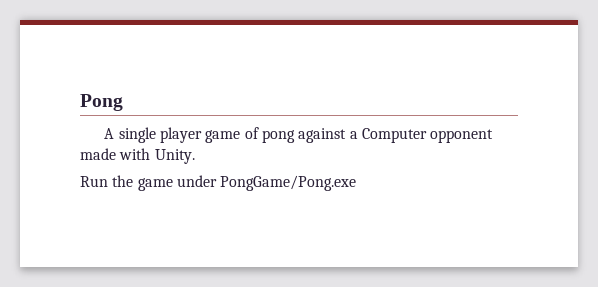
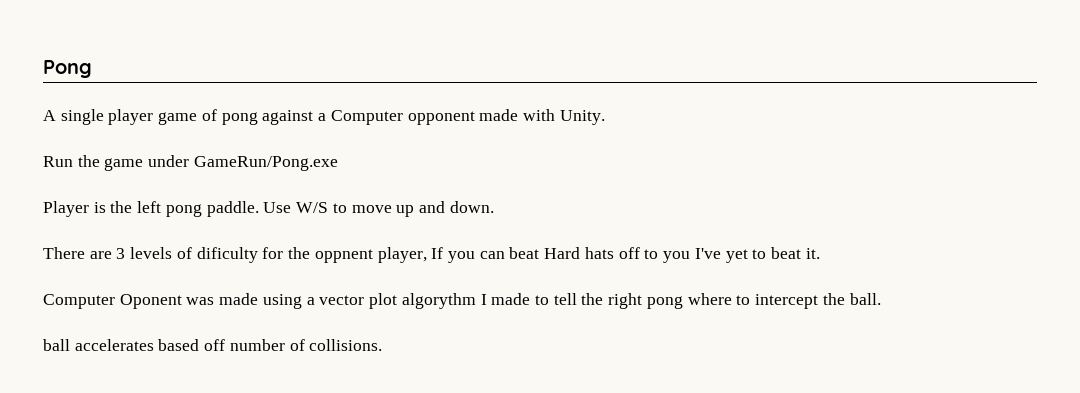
- Run the game under PongGame/Pong.exe
+ Run the game under GameRun/Pong.exe
+ Player is the left pong paddle. Use W/S to move up and down.
+ There are 3 levels of dificulty for the oppnent player, If you can beat Hard hats off to you I've yet to beat it.
+ Computer Oponent was made using a vector plot algorythm I made to tell the right pong where to intercept the ball.
+ ball accelerates based off number of collisions.

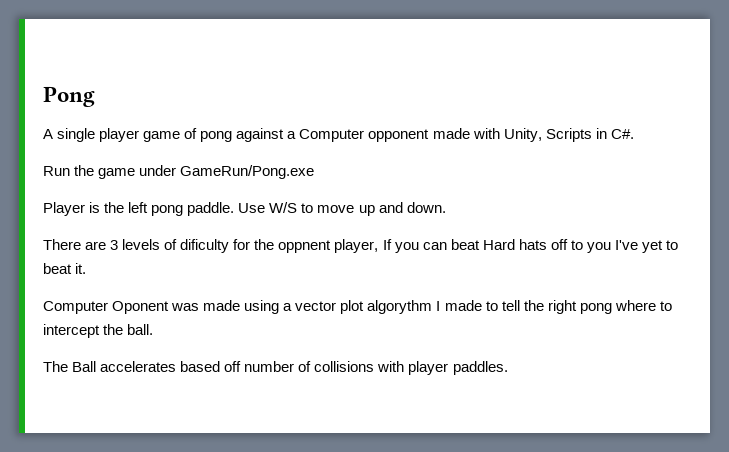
- A single player game of pong against a Computer opponent made with Unity.
+ A single player game of pong against a Computer opponent made with Unity, Scripts in C#.
- ball accelerates based off number of collisions.
+ The Ball accelerates based off number of collisions with player paddles.

